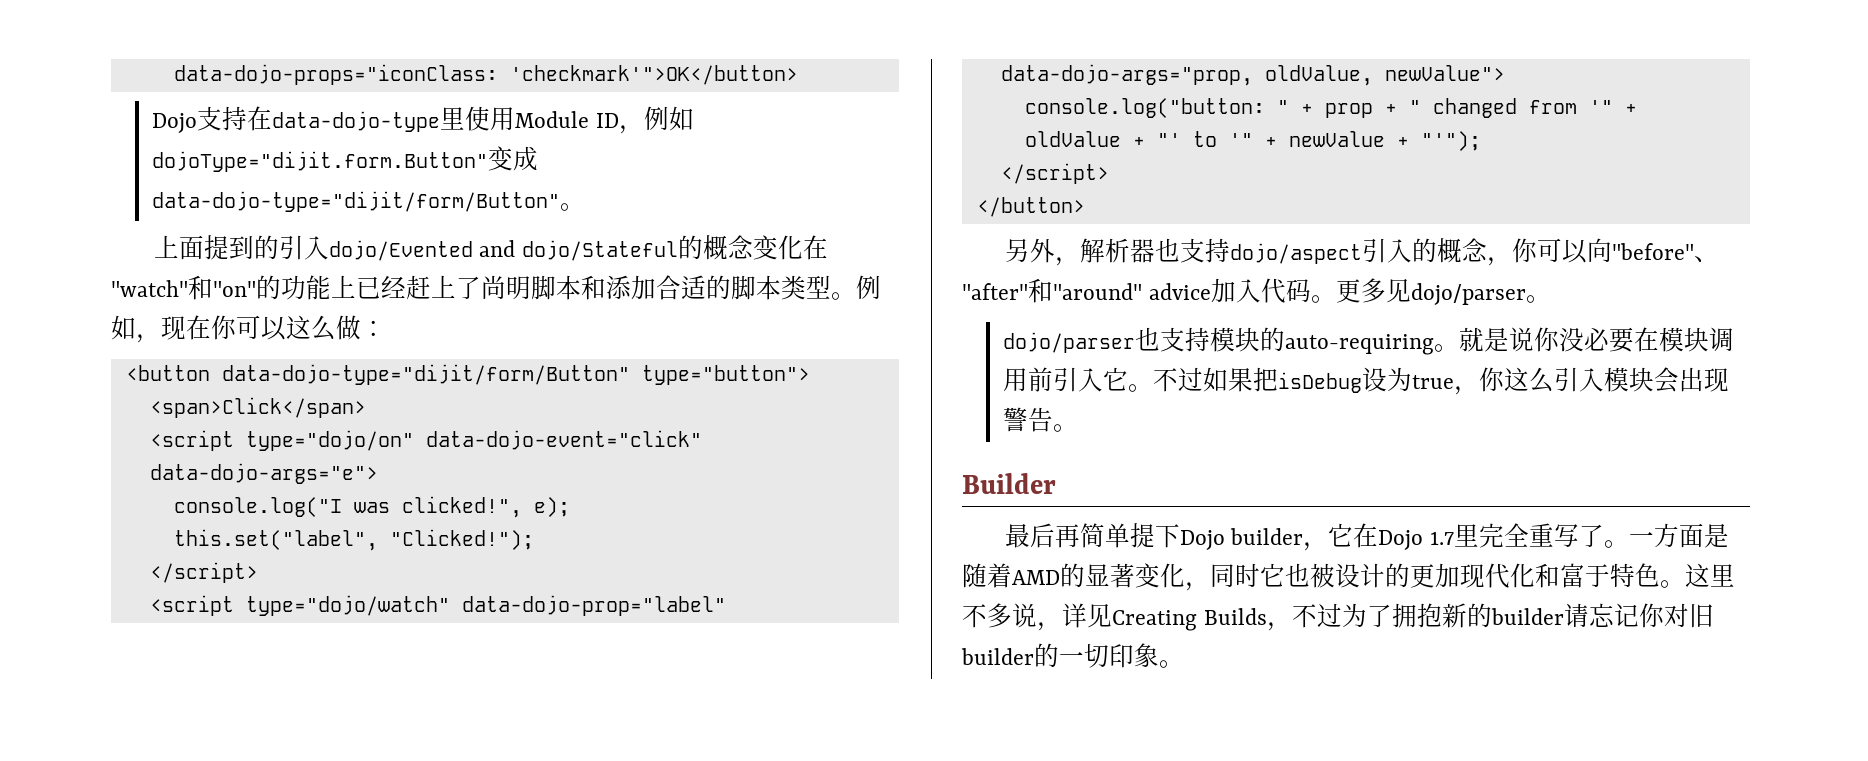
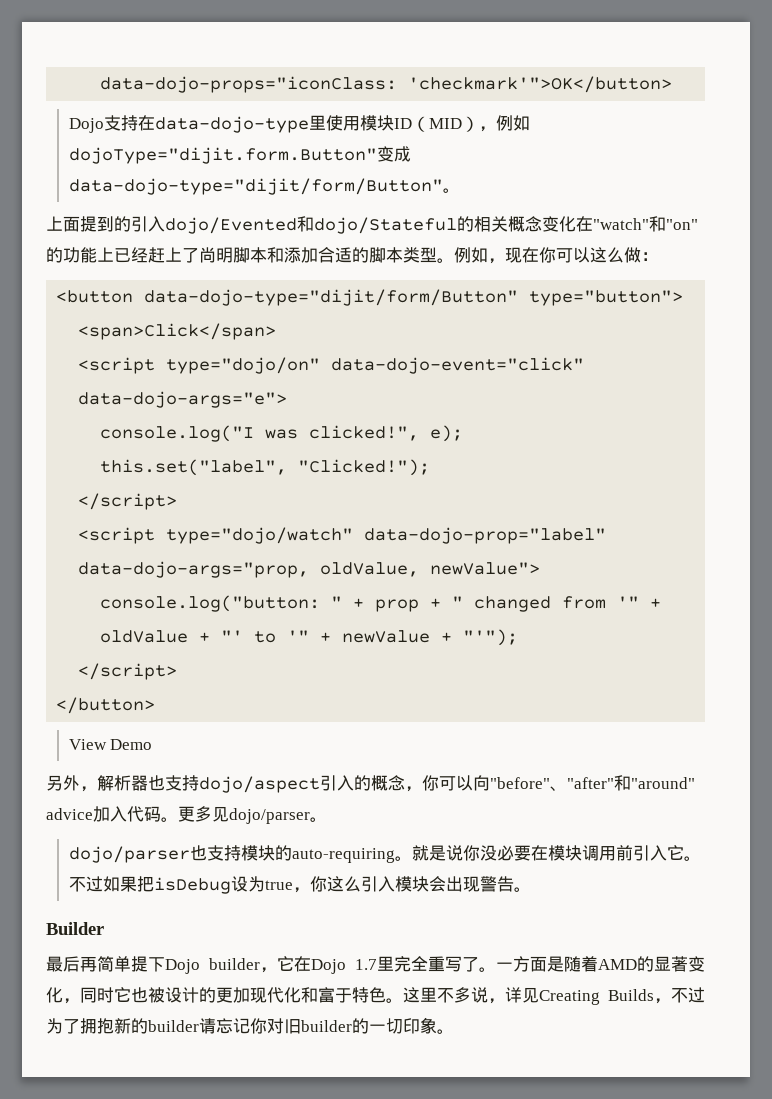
- Dojo支持在data-dojo-type里使用Module ID，例如dojoType="dijit.form.Button"变成data-dojo-type="dijit/form/Button"。
+ Dojo支持在data-dojo-type里使用模块ID（MID），例如dojoType="dijit.form.Button"变成data-dojo-type="dijit/form/Button"。
- 上面提到的引入dojo/Evented and dojo/Stateful的概念变化在"watch"和"on"的功能上已经赶上了尚明脚本和添加合适的脚本类型。
+ 上面提到的引入dojo/Evented和dojo/Stateful的相关概念变化在"watch"和"on"的功能上已经赶上了尚明脚本和添加合适的脚本类型。
+ View Demo

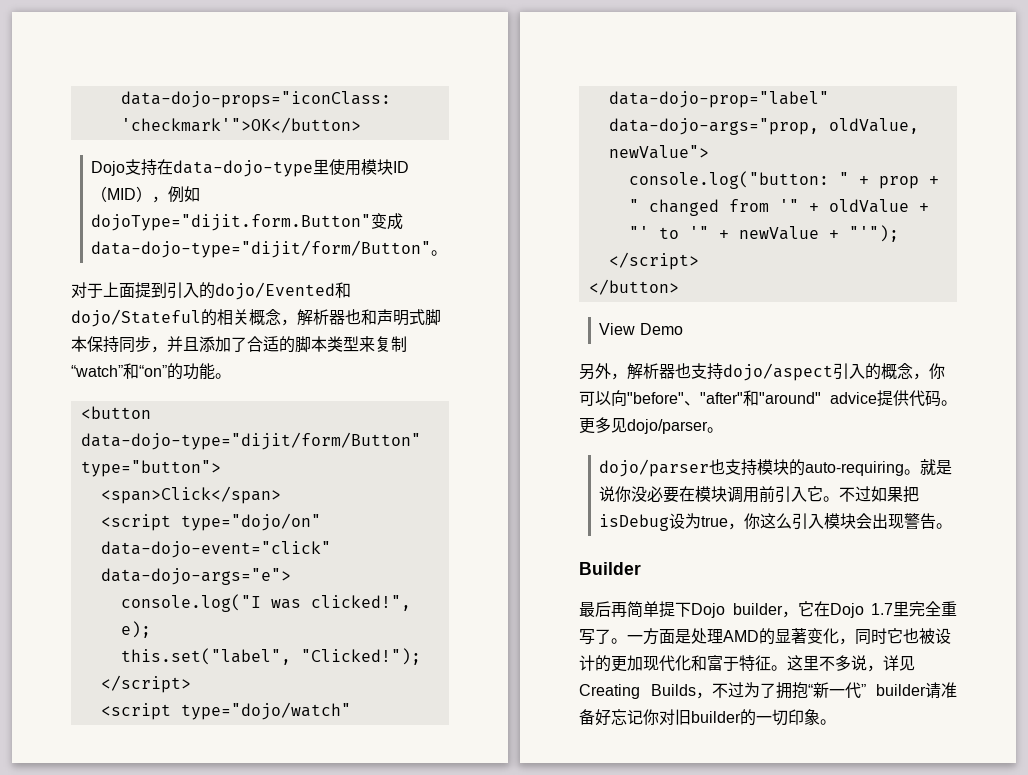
- 上面提到的引入dojo/Evented和dojo/Stateful的相关概念变化在"watch"和"on"的功能上已经赶上了尚明脚本和添加合适的脚本类型。例如，现在你可以这么做：
+ 对于上面提到引入的dojo/Evented和dojo/Stateful的相关概念，解析器也和声明式脚本保持同步，并且添加了合适的脚本类型来复制“watch”和“on”的功能。
- 另外，解析器也支持dojo/aspect引入的概念，你可以向"before"、"after"和"around" advice加入代码。
+ 另外，解析器也支持dojo/aspect引入的概念，你可以向"before"、"after"和"around" advice提供代码。
- 一方面是随着AMD的显著变化，同时它也被设计的更加现代化和富于特色。
+ 一方面是处理AMD的显著变化，同时它也被设计的更加现代化和富于特征。
- 这里不多说，详见Creating Builds，不过为了拥抱新的builder请忘记你对旧builder的一切印象。
+ 这里不多说，详见Creating Builds，不过为了拥抱“新一代” builder请准备好忘记你对旧builder的一切印象。

